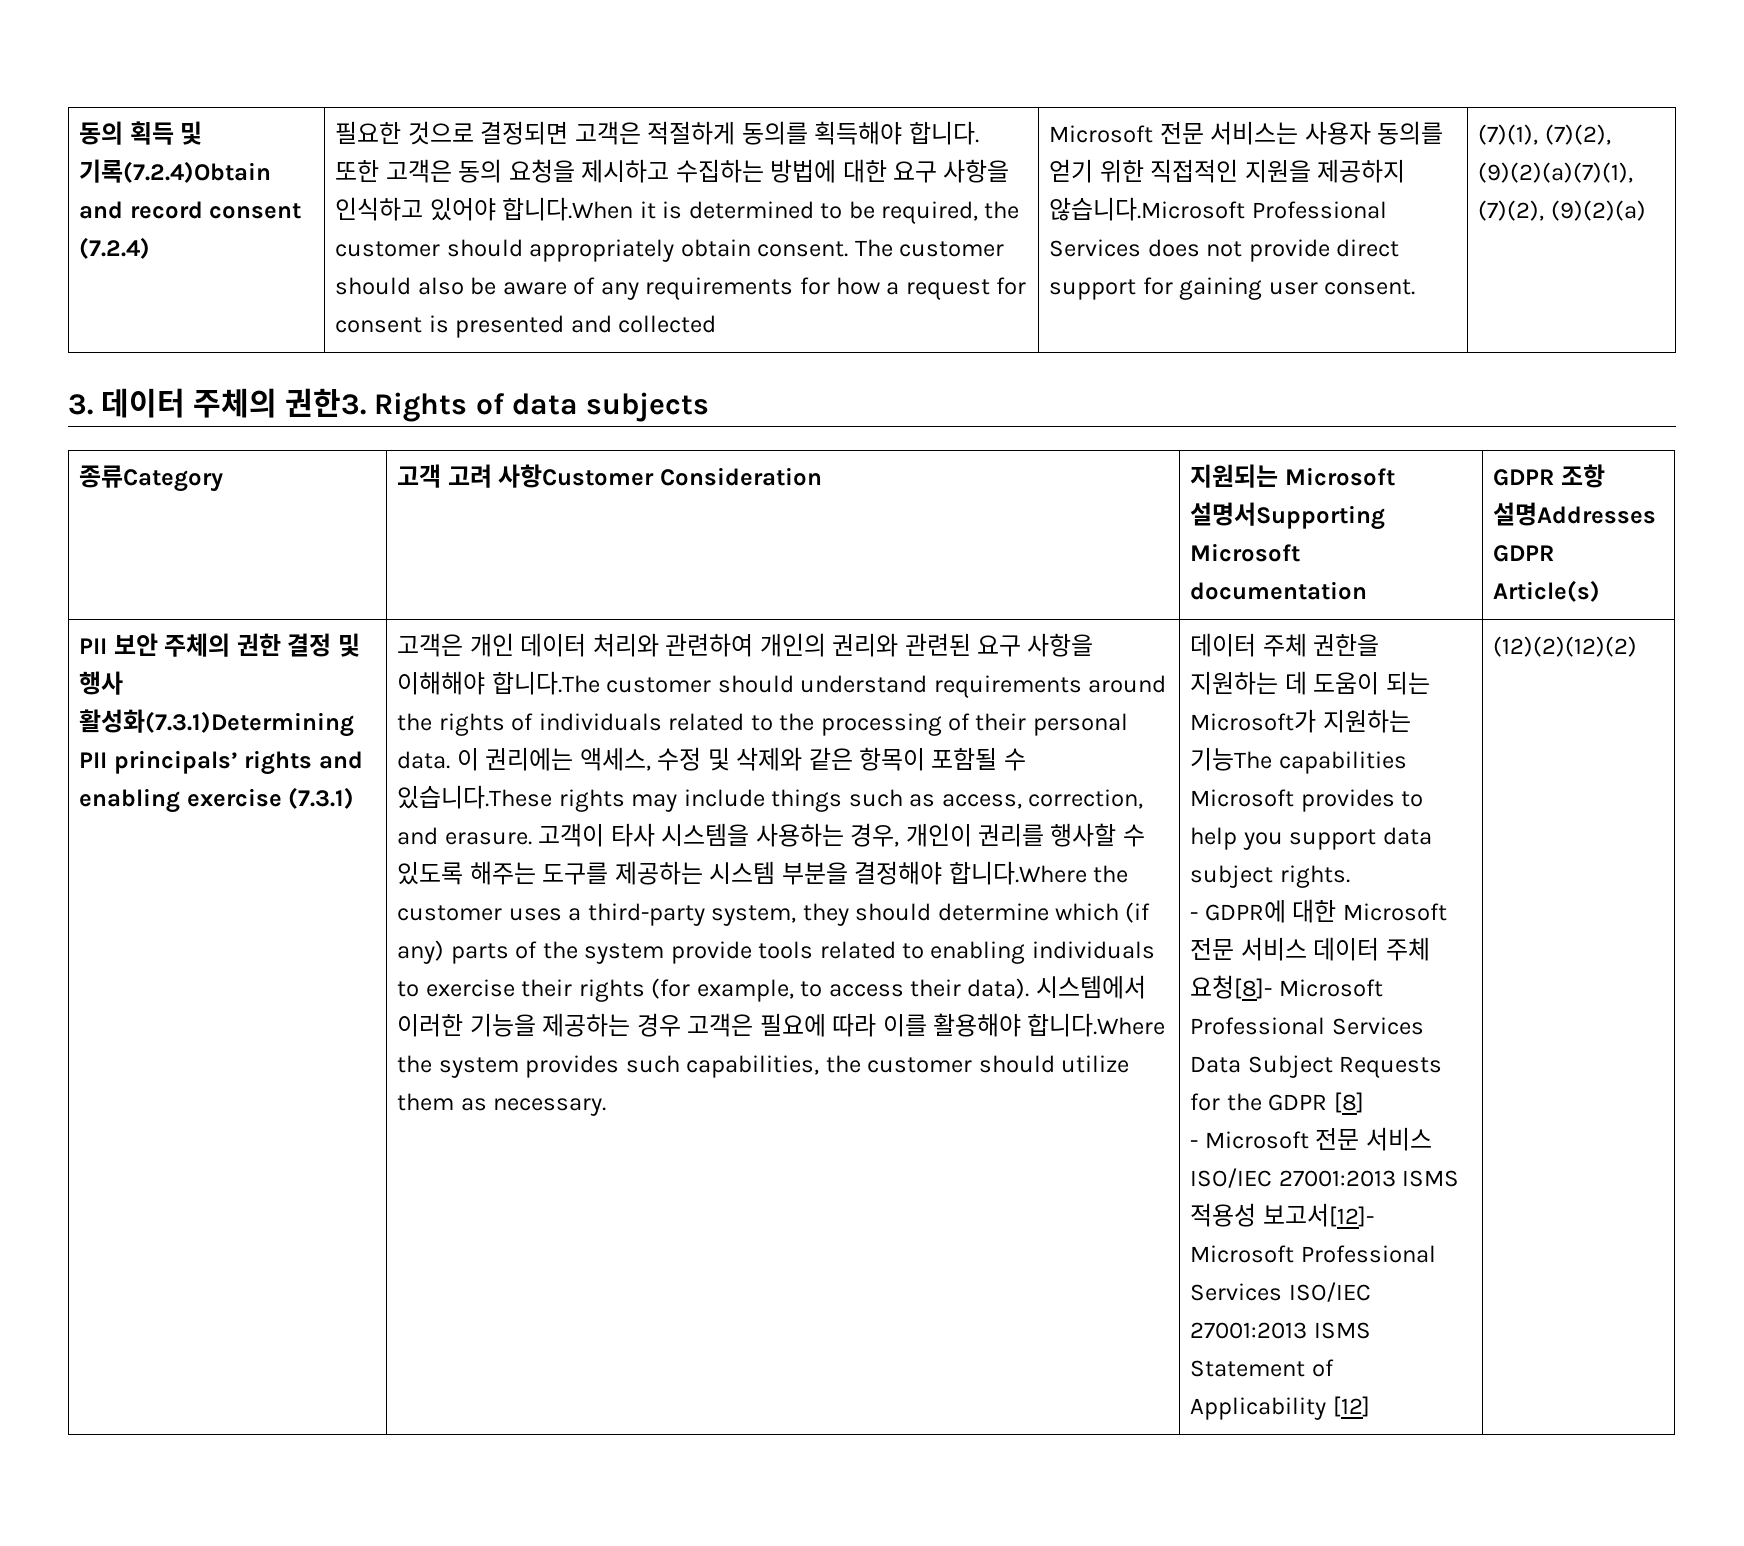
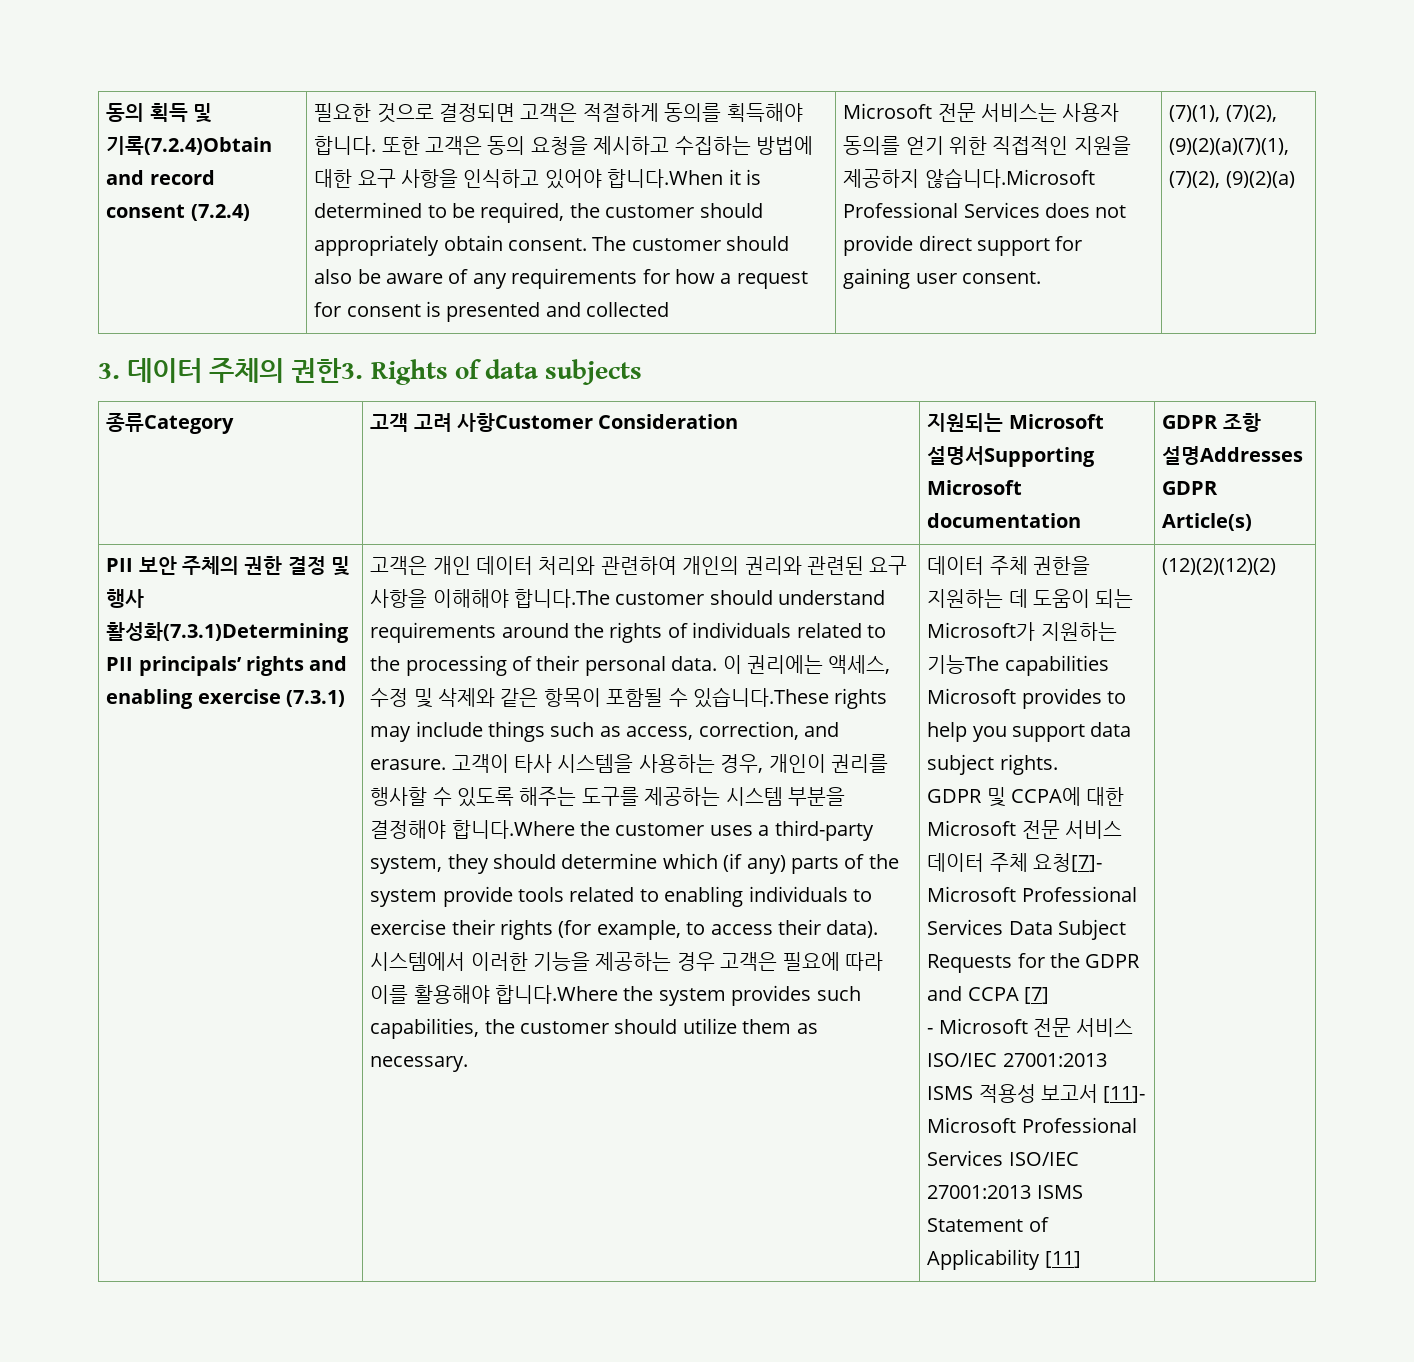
- - GDPR에 대한 Microsoft 전문 서비스 데이터 주체 요청[8]- Microsoft Professional Services Data Subject Requests for the GDPR [8]
+ GDPR 및 CCPA에 대한 Microsoft 전문 서비스 데이터 주체 요청[7]- Microsoft Professional Services Data Subject Requests for the GDPR and CCPA [7]
- - Microsoft 전문 서비스 ISO/IEC 27001:2013 ISMS 적용성 보고서[12]- Microsoft Professional Services ISO/IEC 27001:2013 ISMS Statement of Applicability [12]
+ - Microsoft 전문 서비스 ISO/IEC 27001:2013 ISMS 적용성 보고서 [11]- Microsoft Professional Services ISO/IEC 27001:2013 ISMS Statement of Applicability [11]

